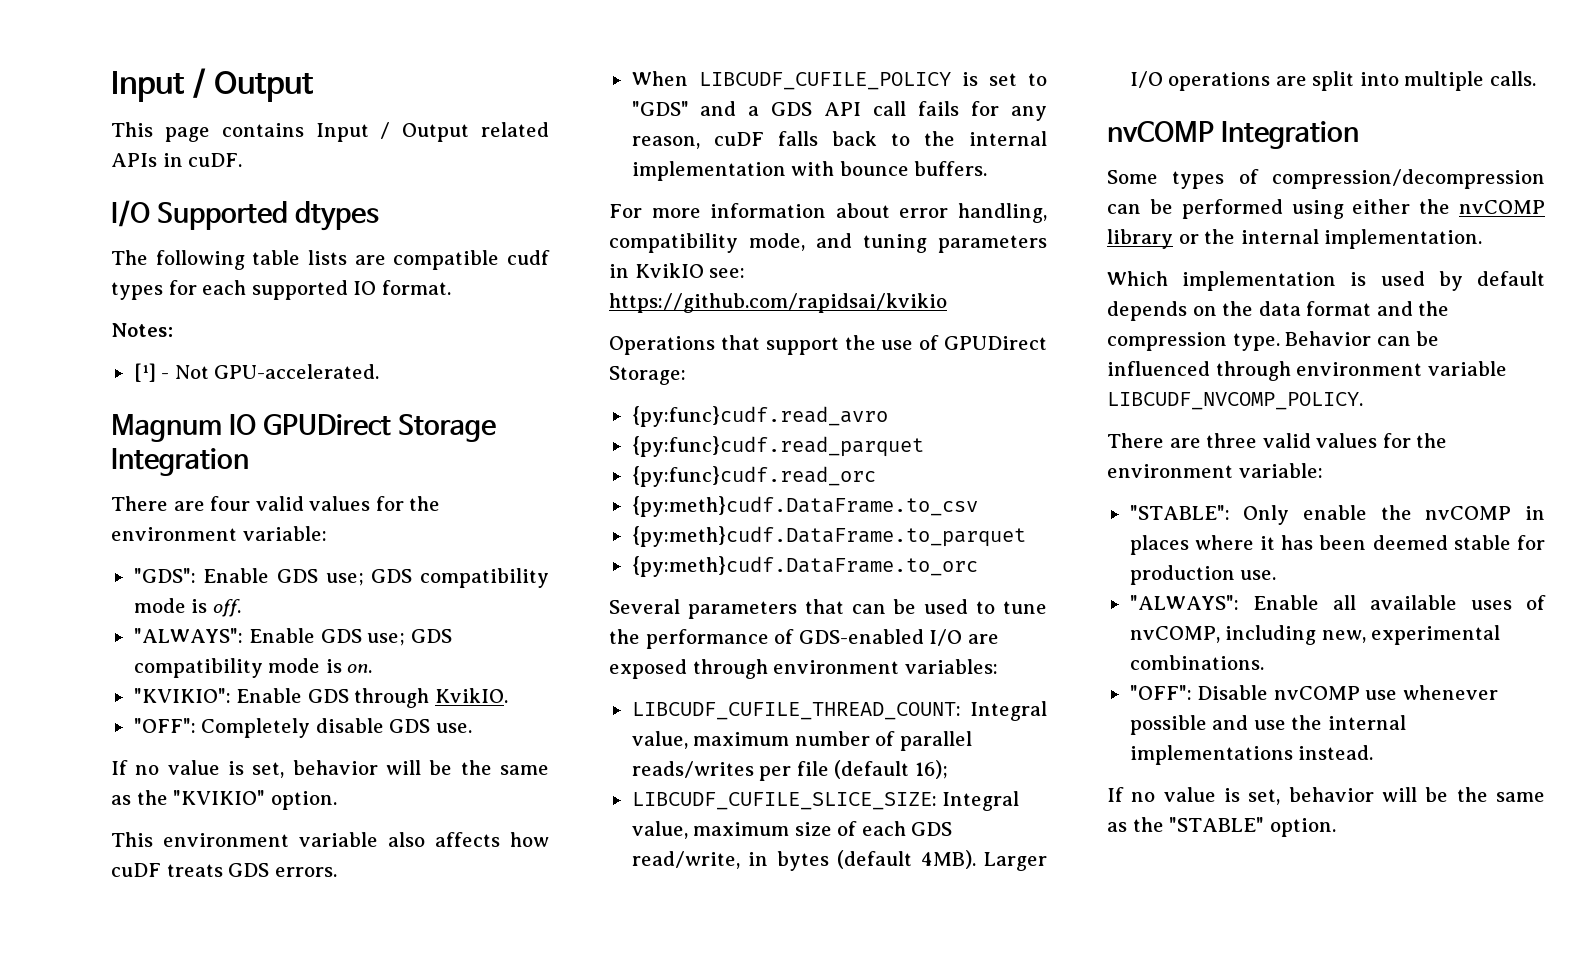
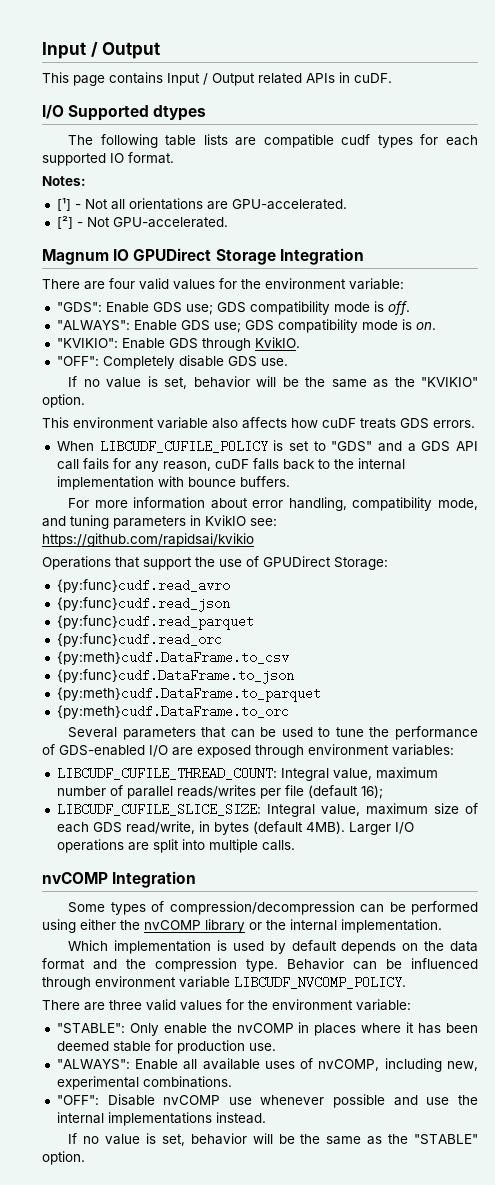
- [¹] - Not GPU-accelerated.
+ [¹] - Not all orientations are GPU-accelerated.
+ [²] - Not GPU-accelerated.
+ {py:func}cudf.read_json
+ {py:func}cudf.DataFrame.to_json

